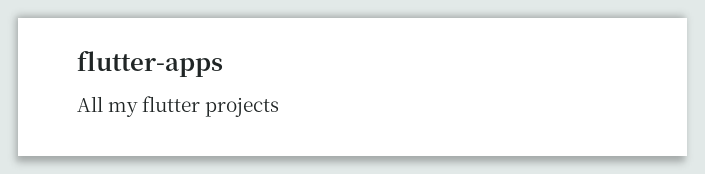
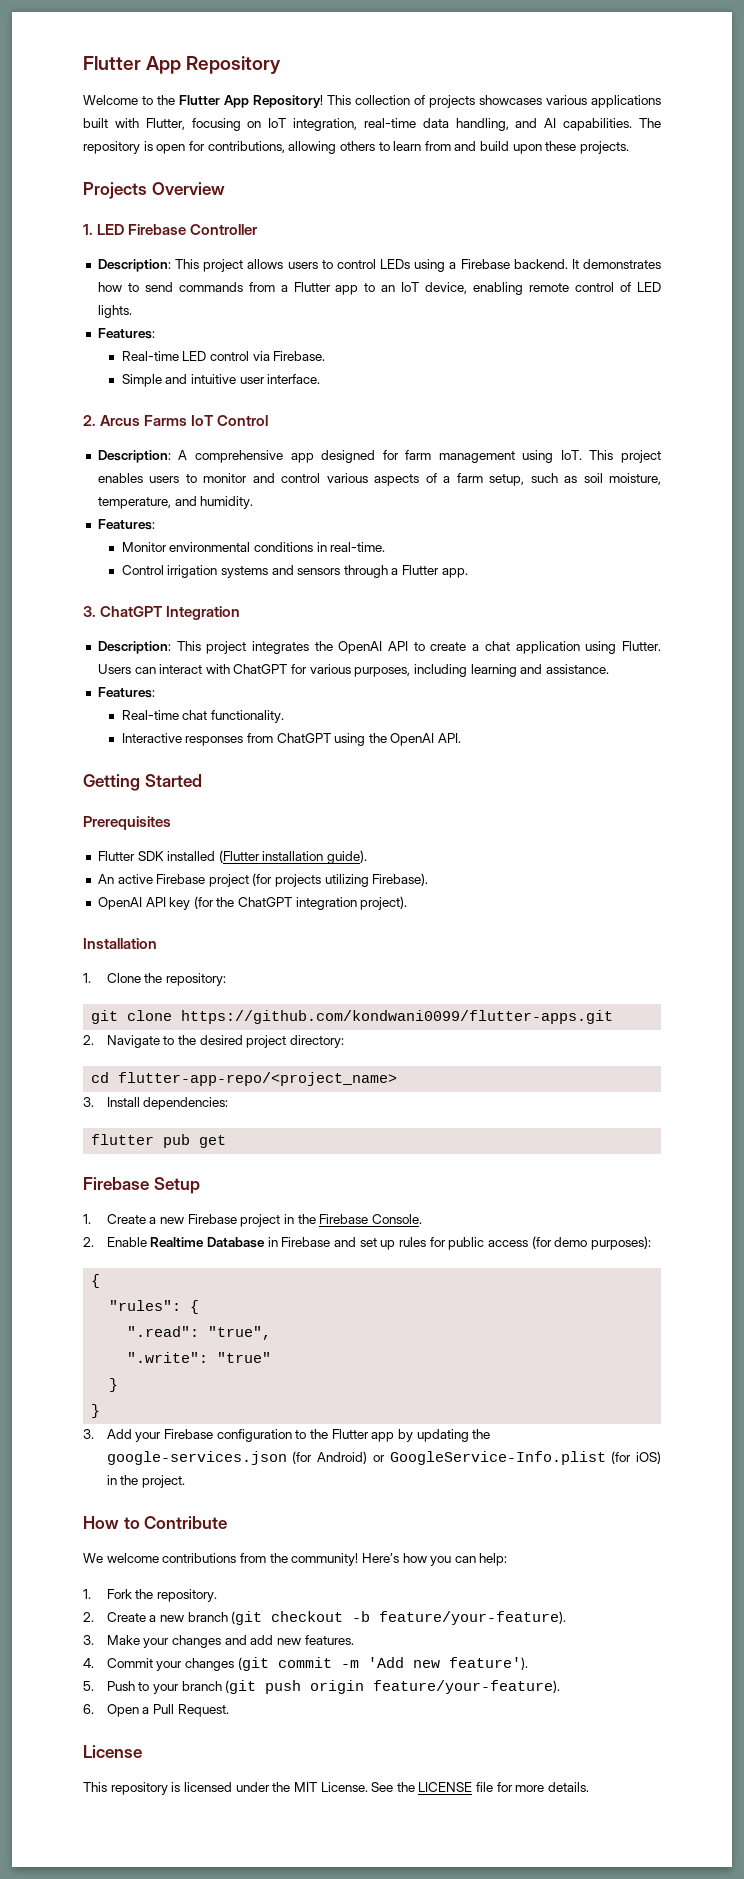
- flutter-apps
- All my flutter projects
+ Flutter App Repository
+ Welcome to the Flutter App Repository! This collection of projects showcases various applications built with Flutter, focusing on IoT integration, real-time data handling, and AI capabilities. The repository is open for contributions, allowing others to learn from and build upon these projects.
+ Projects Overview
+ 1. LED Firebase Controller
+ Description: This project allows users to control LEDs using a Firebase backend. It demonstrates how to send commands from a Flutter app to an IoT device, enabling remote control of LED lights.
+ Features:
+ Real-time LED control via Firebase.
+ Simple and intuitive user interface.
+ 2. Arcus Farms IoT Control
+ Description: A comprehensive app designed for farm management using IoT. This project enables users to monitor and control various aspects of a farm setup, such as soil moisture, temperature, and humidity.
+ Features:
+ Monitor environmental conditions in real-time.
+ Control irrigation systems and sensors through a Flutter app.
+ 3. ChatGPT Integration
+ Description: This project integrates the OpenAI API to create a chat application using Flutter. Users can interact with ChatGPT for various purposes, including learning and assistance.
+ Features:
+ Real-time chat functionality.
+ Interactive responses from ChatGPT using the OpenAI API.
+ Getting Started
+ Prerequisites
+ Flutter SDK installed (Flutter installation guide).
+ An active Firebase project (for projects utilizing Firebase).
+ OpenAI API key (for the ChatGPT integration project).
+ Installation
+ 1. Clone the repository:
+ git clone https://github.com/kondwani0099/flutter-apps.git
+ 2. Navigate to the desired project directory:
+ cd flutter-app-repo/<project_name>
+ 3. Install dependencies:
+ flutter pub get
+ Firebase Setup
+ 1. Create a new Firebase project in the Firebase Console.
+ 2. Enable Realtime Database in Firebase and set up rules for public access (for demo purposes):
+ {
+ "rules": {
+ ".read": "true",
+ ".write": "true"
+ }
+ }
+ 3. Add your Firebase configuration to the Flutter app by updating the google-services.json (for Android) or GoogleService-Info.plist (for iOS) in the project.
+ How to Contribute
+ We welcome contributions from the community! Here’s how you can help:
+ 1. Fork the repository.
+ 2. Create a new branch (git checkout -b feature/your-feature).
+ 3. Make your changes and add new features.
+ 4. Commit your changes (git commit -m 'Add new feature').
+ 5. Push to your branch (git push origin feature/your-feature).
+ 6. Open a Pull Request.
+ License
+ This repository is licensed under the MIT License. See the LICENSE file for more details.

